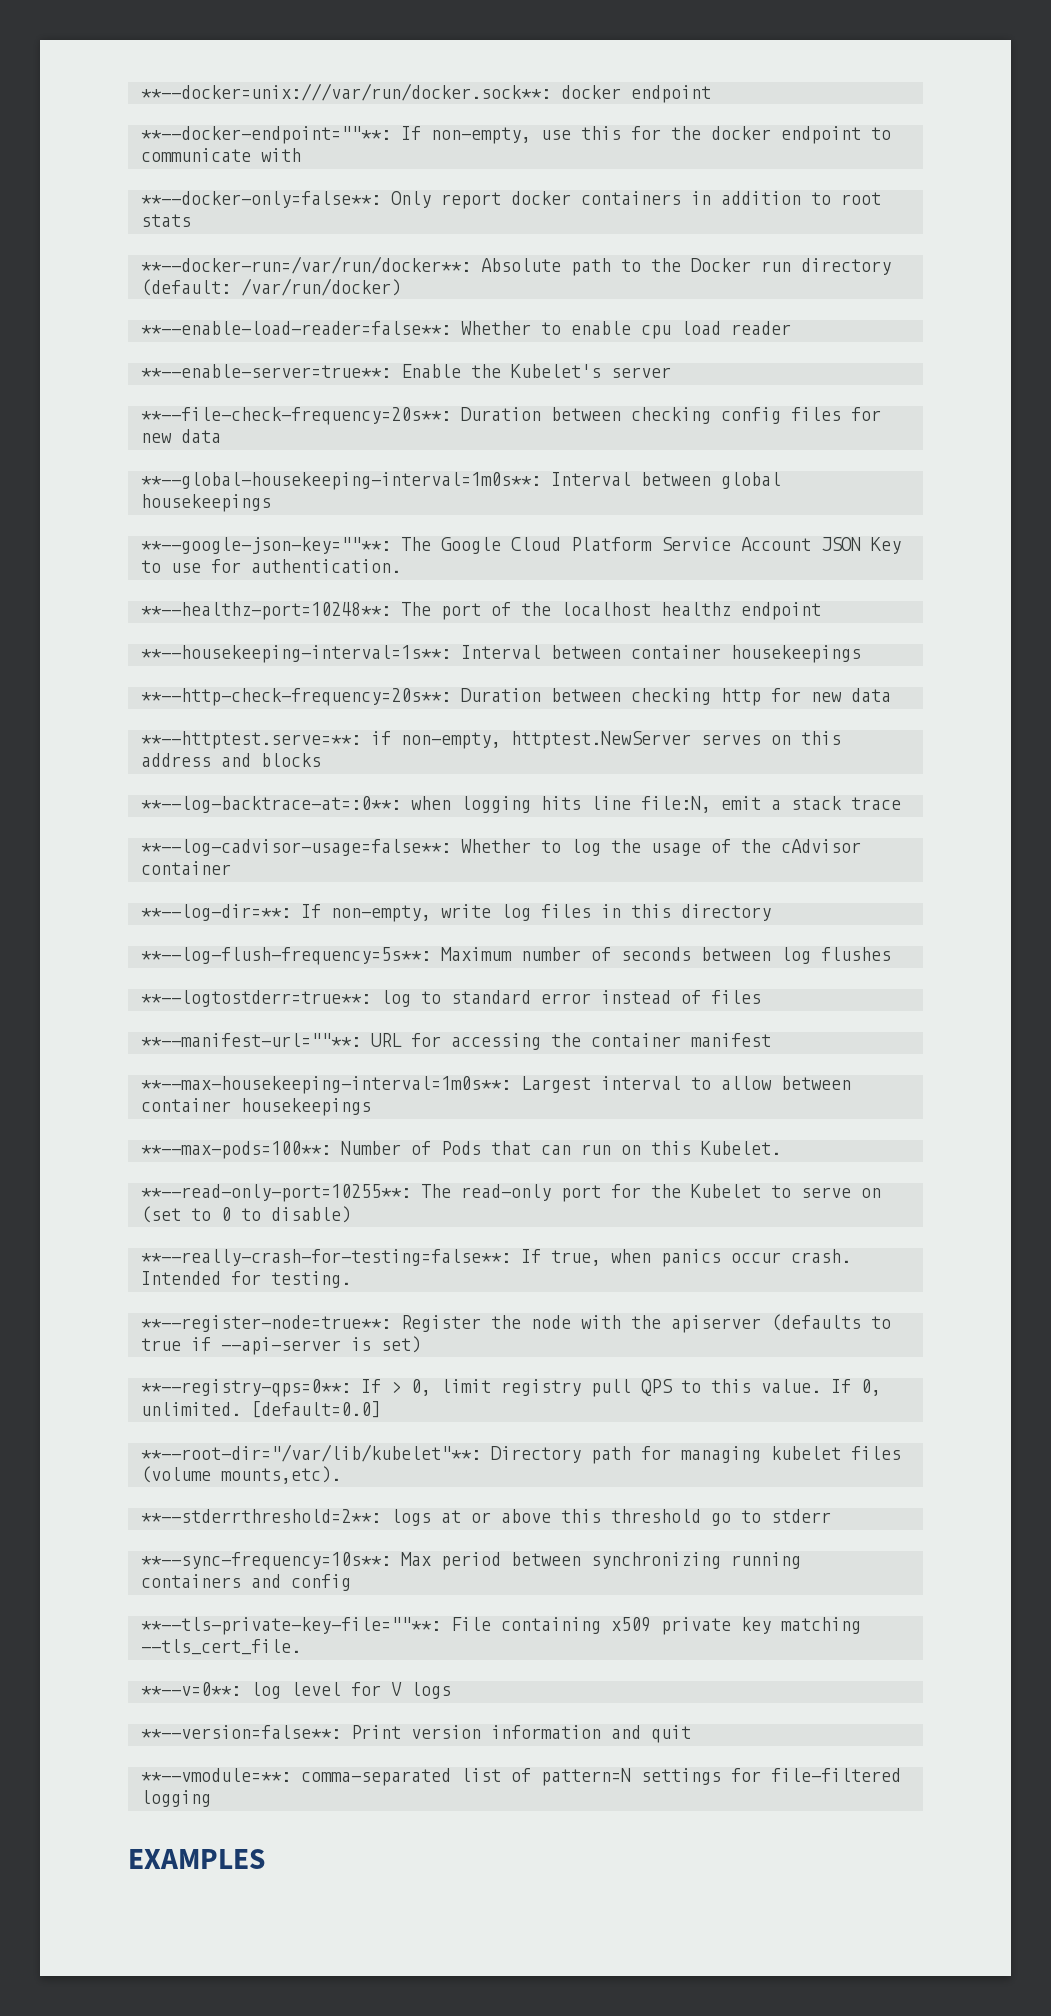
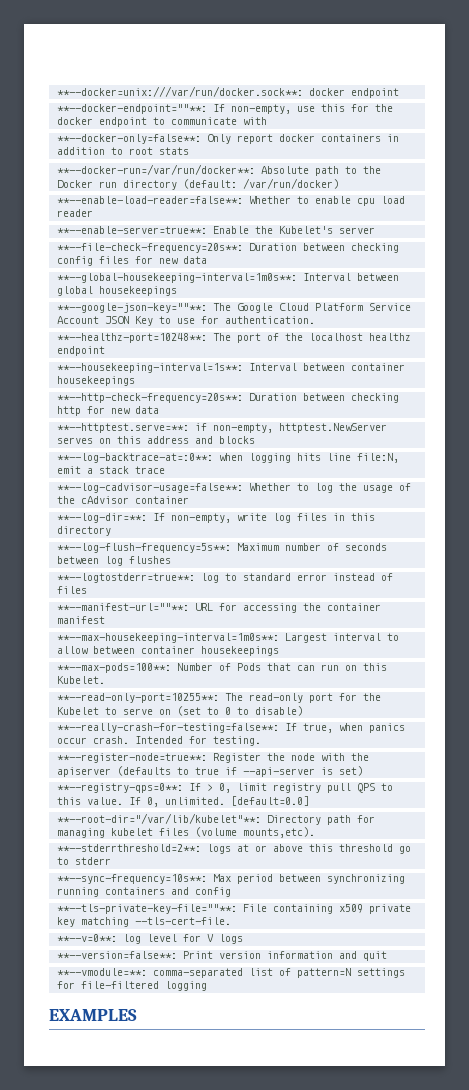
- **--tls-private-key-file=""**: File containing x509 private key matching --tls_cert_file.
+ **--tls-private-key-file=""**: File containing x509 private key matching --tls-cert-file.

